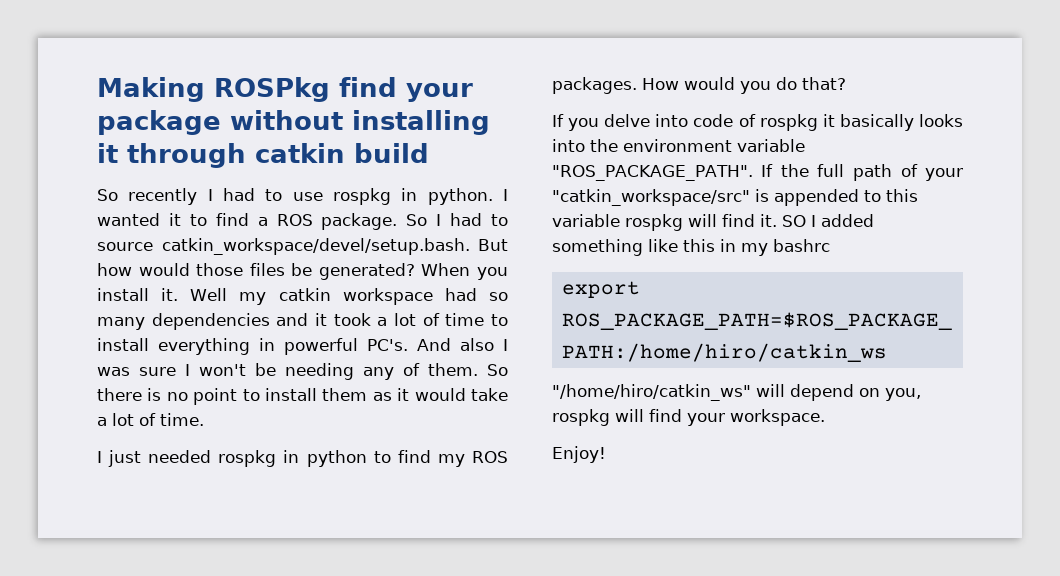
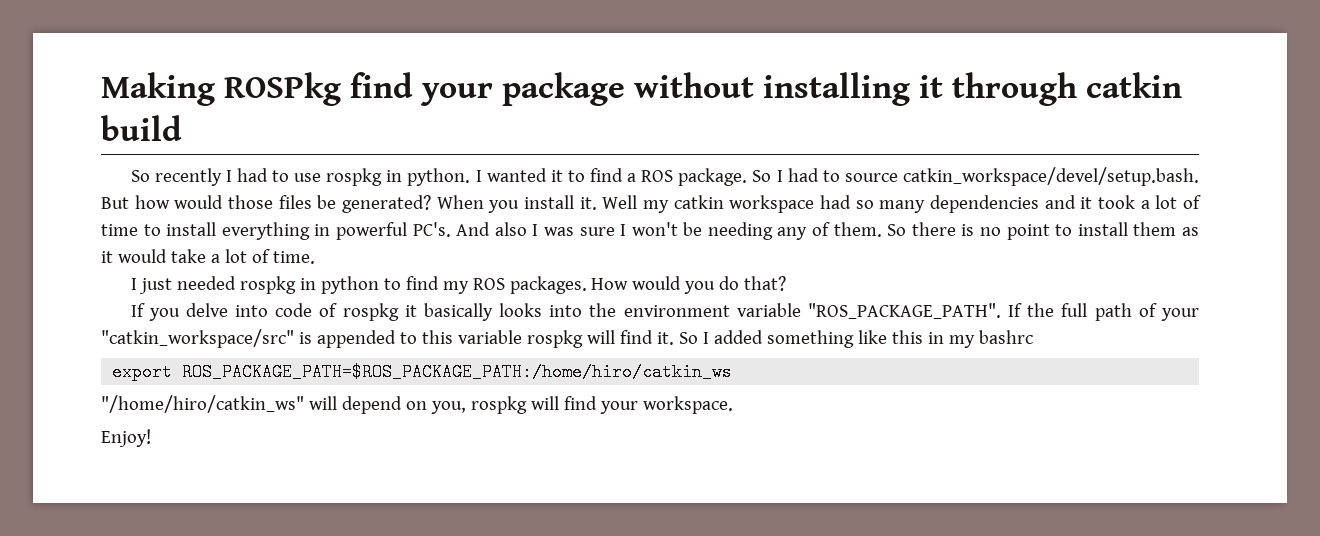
- SO I added something like this in my bashrc
+ So I added something like this in my bashrc

